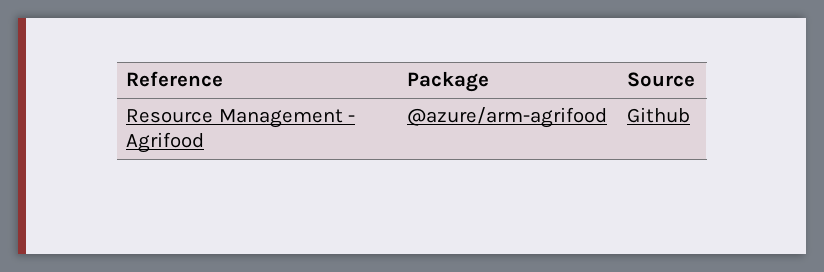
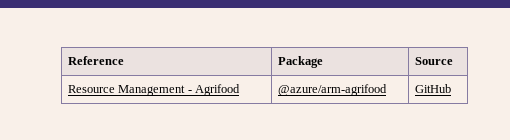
- Resource Management - Agrifood | @azure/arm-agrifood | Github
+ Resource Management - Agrifood | @azure/arm-agrifood | GitHub

